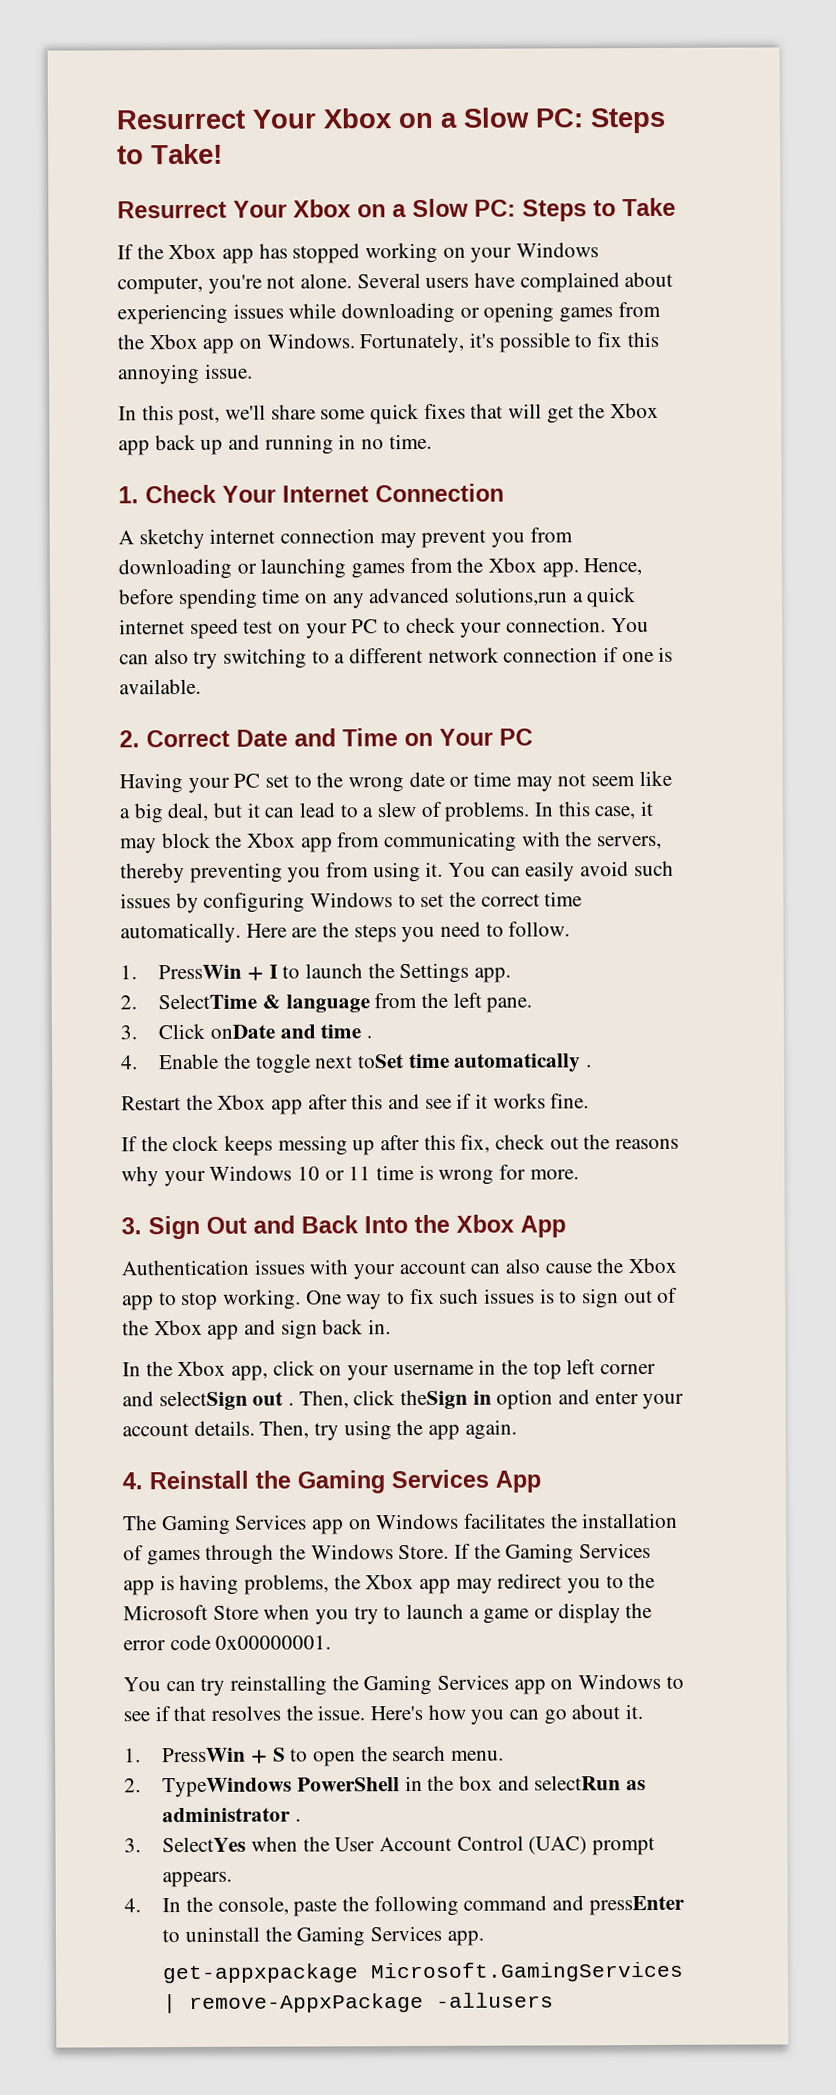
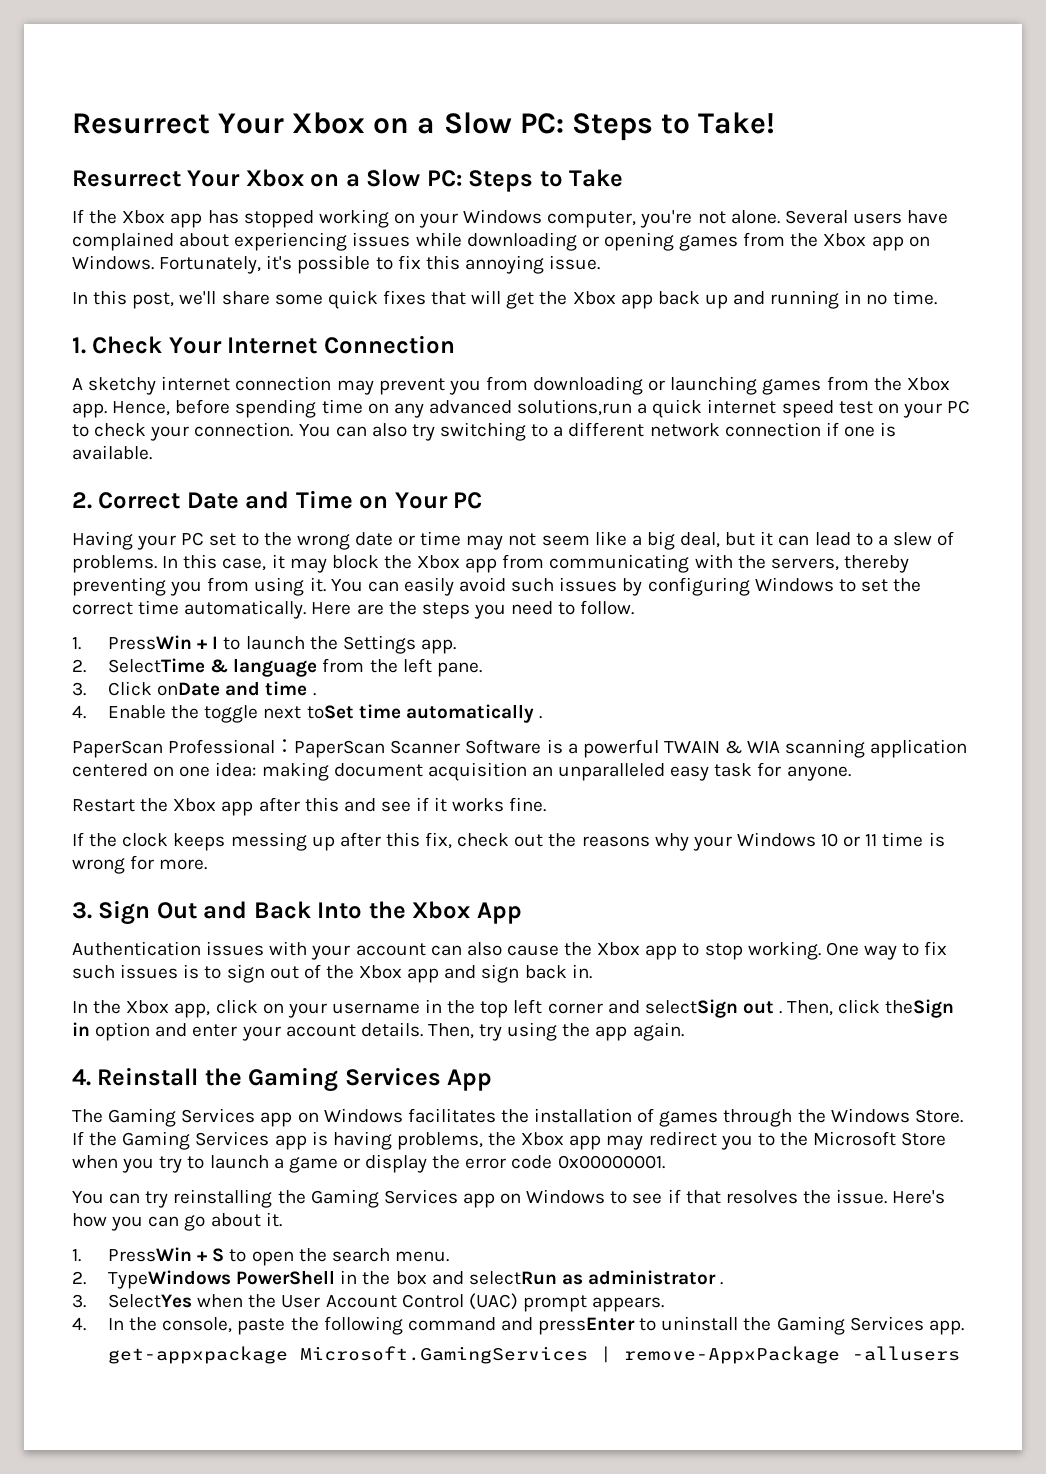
+ PaperScan Professional：PaperScan Scanner Software is a powerful TWAIN & WIA scanning application centered on one idea: making document acquisition an unparalleled easy task for anyone.

